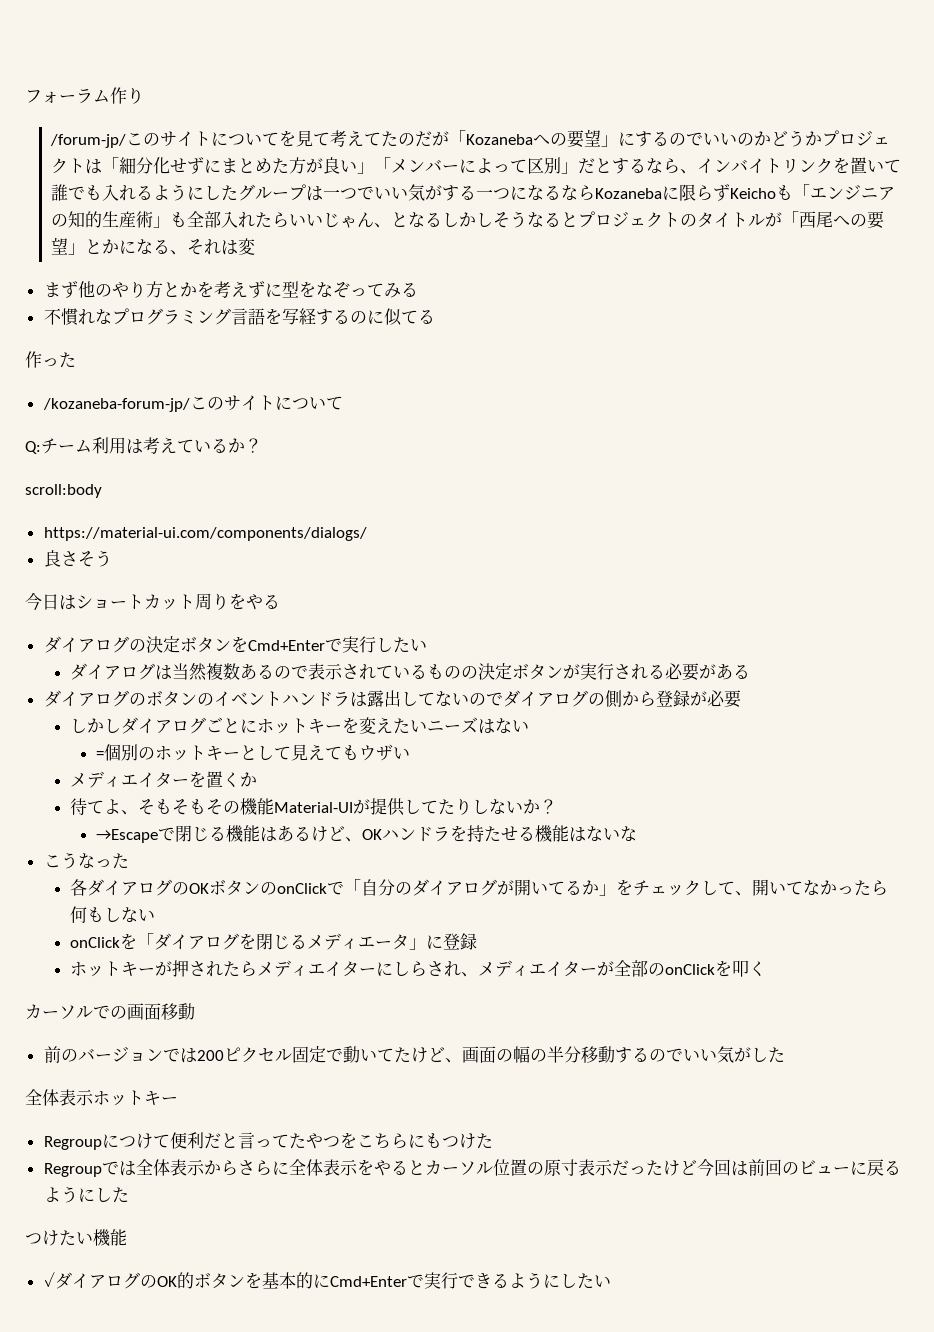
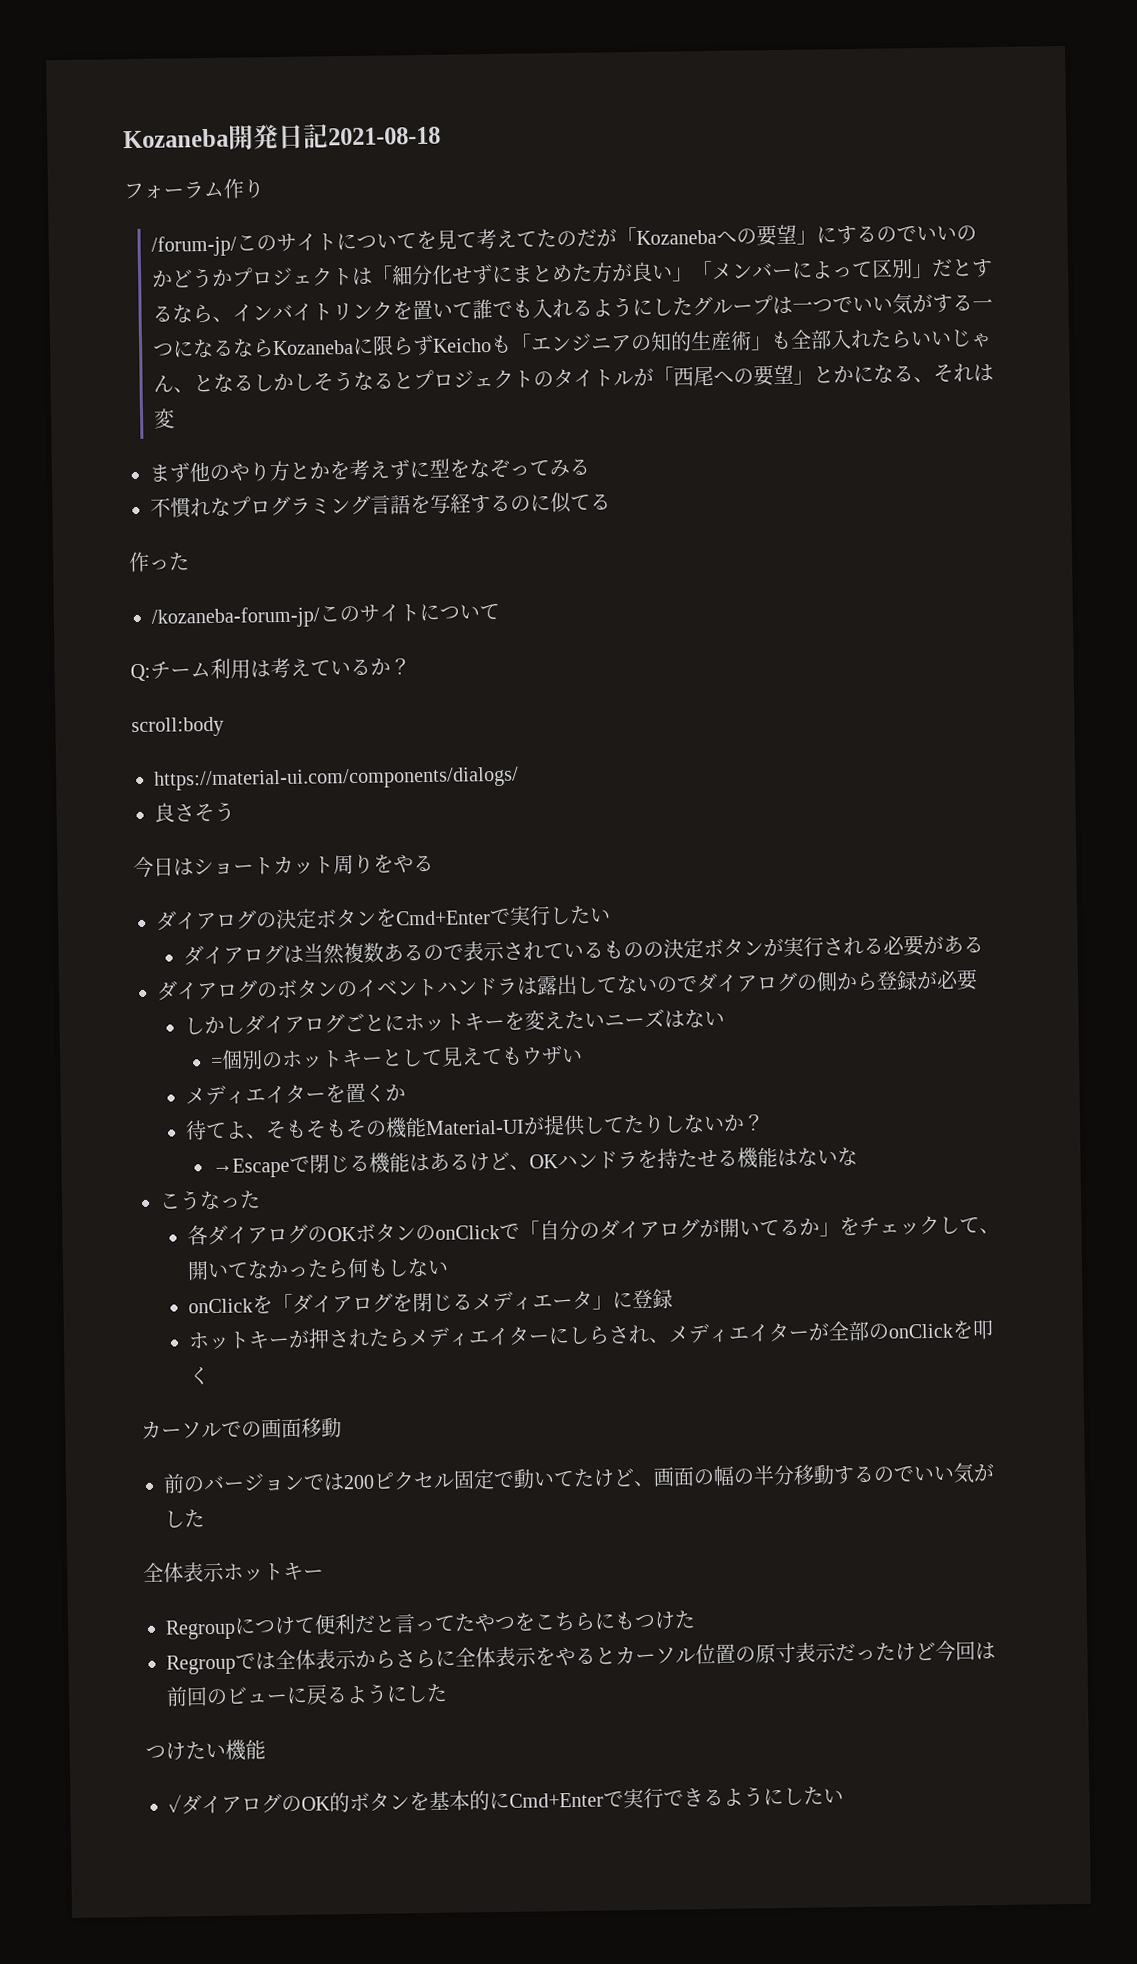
+ Kozaneba開発日記2021-08-18

